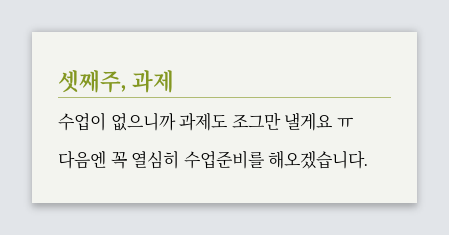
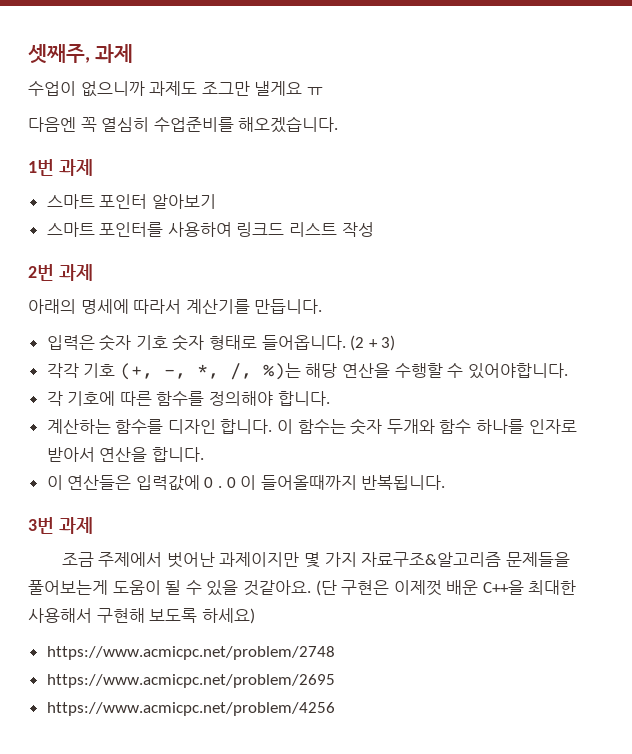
+ 1번 과제
+ 스마트 포인터 알아보기
+ 스마트 포인터를 사용하여 링크드 리스트 작성
+ 2번 과제
+ 아래의 명세에 따라서 계산기를 만듭니다.
+ 입력은 숫자 기호 숫자 형태로 들어옵니다. (2 + 3)
+ 각각 기호 (+, -, *, /, %)는 해당 연산을 수행할 수 있어야합니다.
+ 각 기호에 따른 함수를 정의해야 합니다.
+ 계산하는 함수를 디자인 합니다. 이 함수는 숫자 두개와 함수 하나를 인자로 받아서 연산을 합니다.
+ 이 연산들은 입력값에 0 . 0 이 들어올때까지 반복됩니다.
+ 3번 과제
+ 조금 주제에서 벗어난 과제이지만 몇 가지 자료구조&알고리즘 문제들을 풀어보는게 도움이 될 수 있을 것같아요. (단 구현은 이제껏 배운 C++을 최대한 사용해서 구현해 보도록 하세요)
+ https://www.acmicpc.net/problem/2748
+ https://www.acmicpc.net/problem/2695
+ https://www.acmicpc.net/problem/4256

